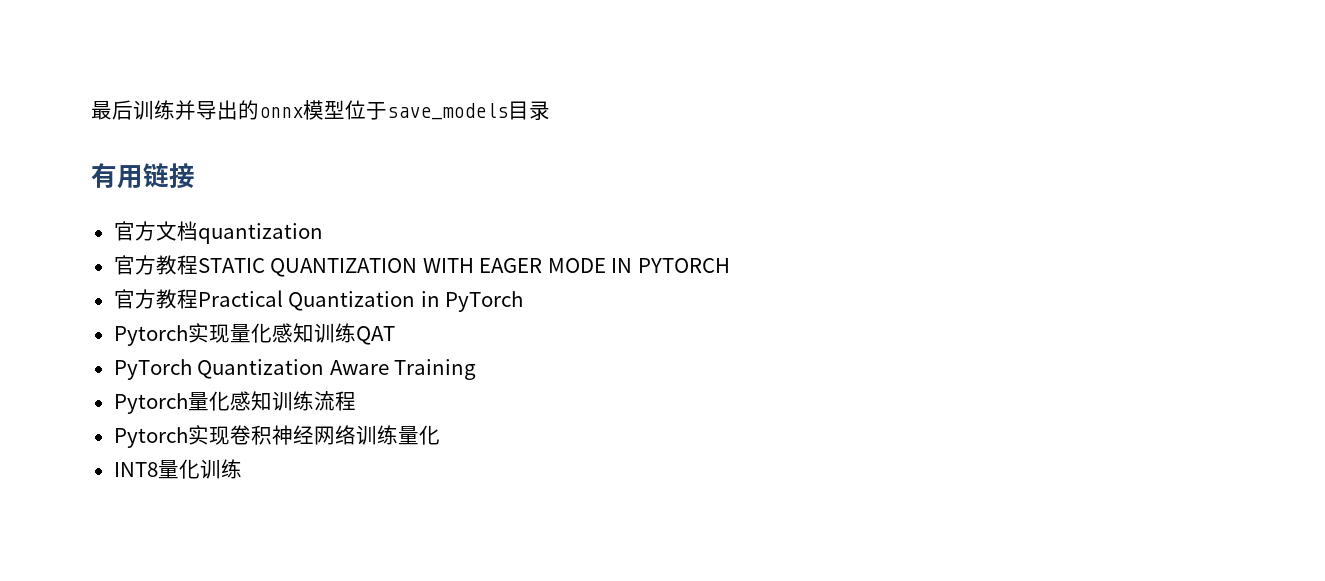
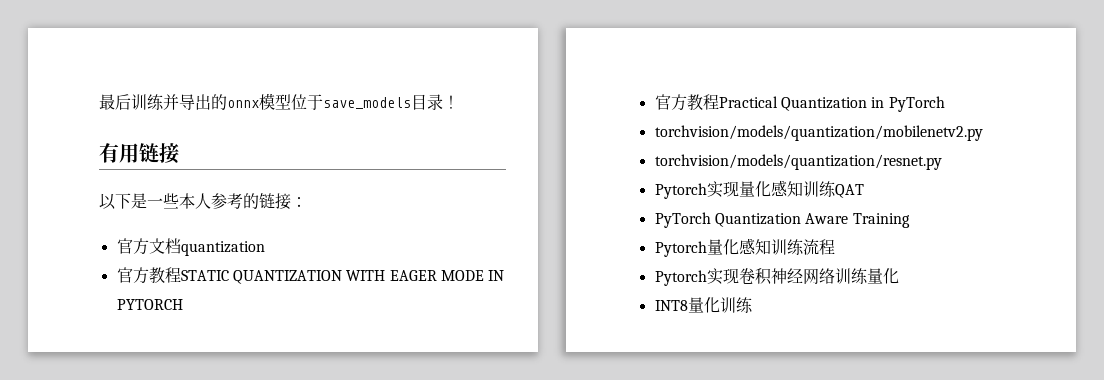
- 最后训练并导出的onnx模型位于save_models目录
+ 最后训练并导出的onnx模型位于save_models目录！
+ 以下是一些本人参考的链接：
+ torchvision/models/quantization/mobilenetv2.py
+ torchvision/models/quantization/resnet.py

